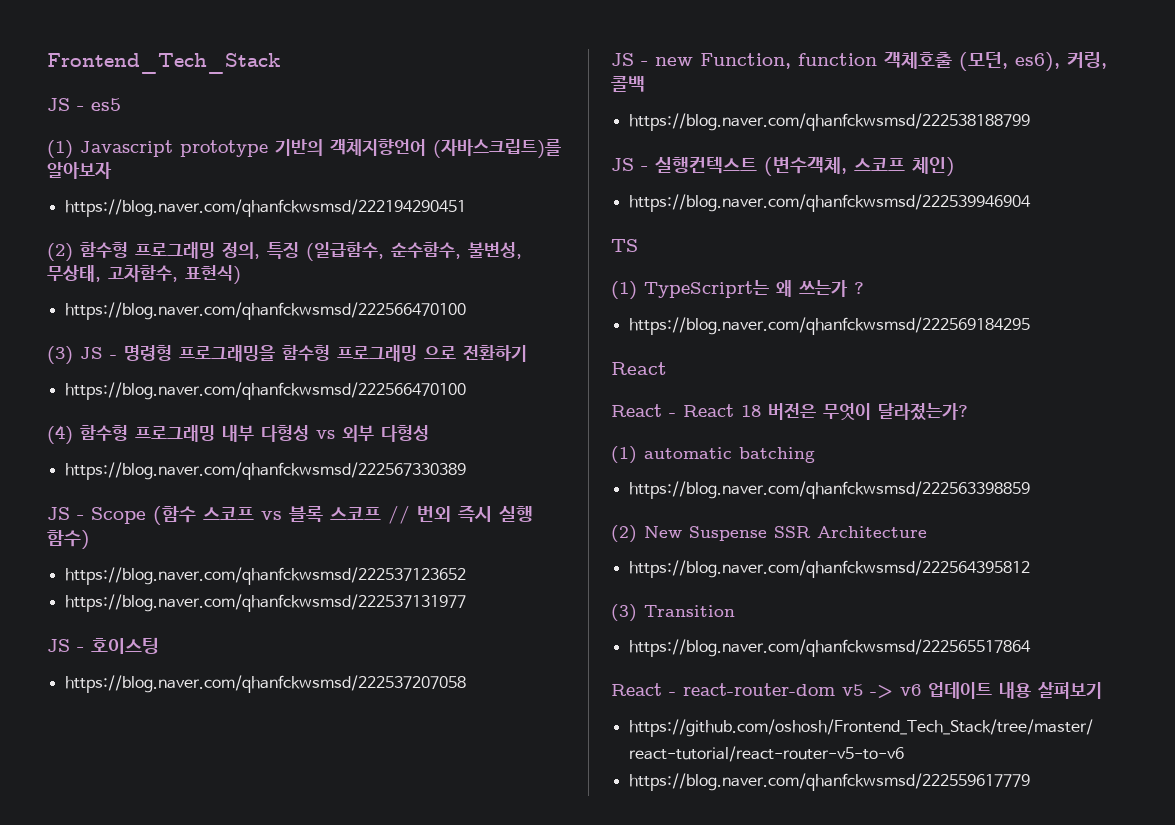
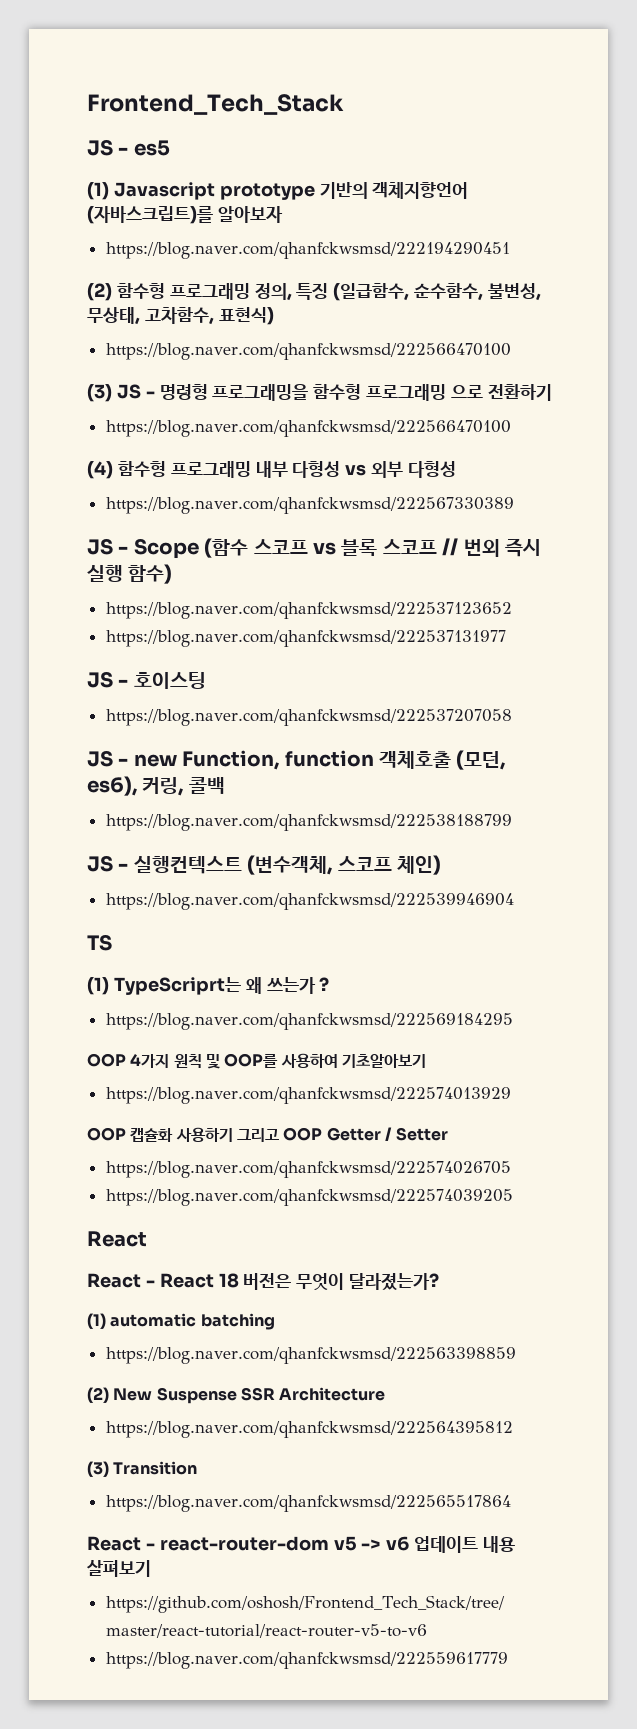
+ OOP 4가지 원칙 및 OOP를 사용하여 기초알아보기
+ https://blog.naver.com/qhanfckwsmsd/222574013929
+ OOP 캡슐화 사용하기 그리고 OOP Getter / Setter
+ https://blog.naver.com/qhanfckwsmsd/222574026705
+ https://blog.naver.com/qhanfckwsmsd/222574039205

